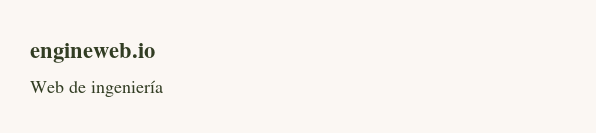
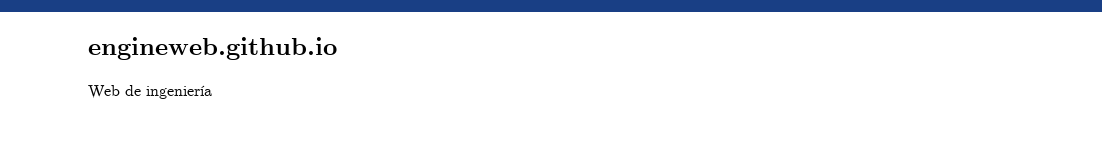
- engineweb.io
+ engineweb.github.io

